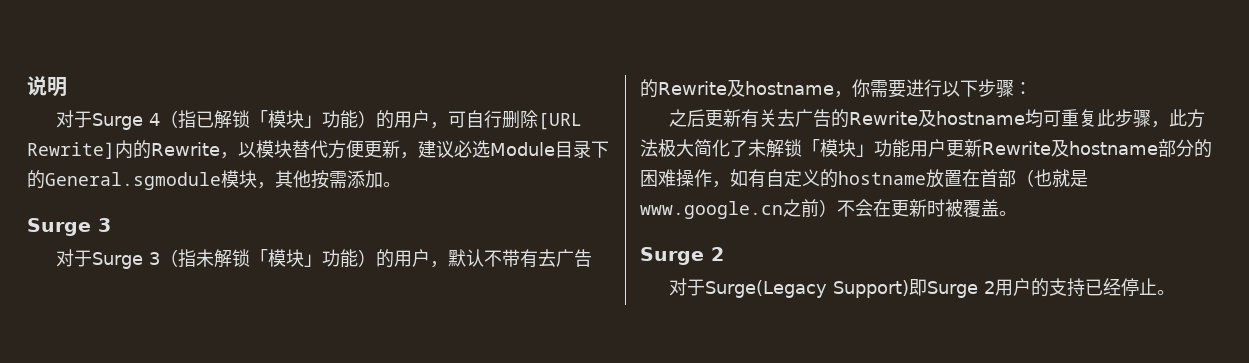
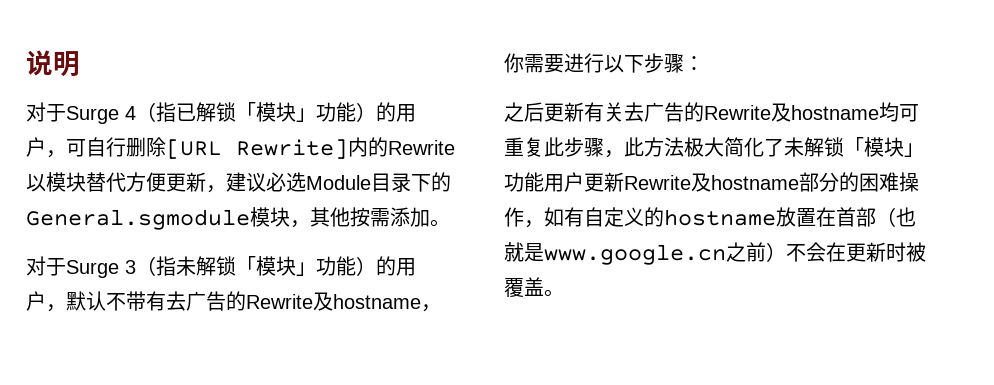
- 对于Surge 4（指已解锁「模块」功能）的用户，可自行删除[URL Rewrite]内的Rewrite，以模块替代方便更新，建议必选Module目录下的General.sgmodule模块，其他按需添加。
- Surge 3
+ 对于Surge 4（指已解锁「模块」功能）的用户，可自行删除[URL Rewrite]内的Rewrite以模块替代方便更新，建议必选Module目录下的General.sgmodule模块，其他按需添加。
  之后更新有关去广告的Rewrite及hostname均可重复此步骤，此方法极大简化了未解锁「模块」功能用户更新Rewrite及hostname部分的困难操作，如有自定义的hostname放置在首部（也就是www.google.cn之前）不会在更新时被覆盖。
- Surge 2
- 对于Surge(Legacy Support)即Surge 2用户的支持已经停止。

